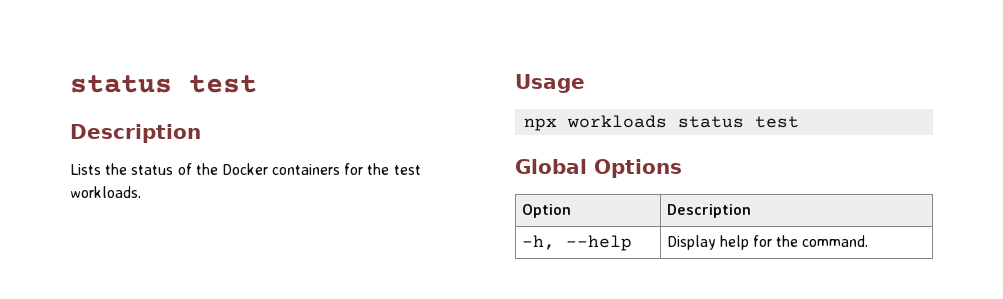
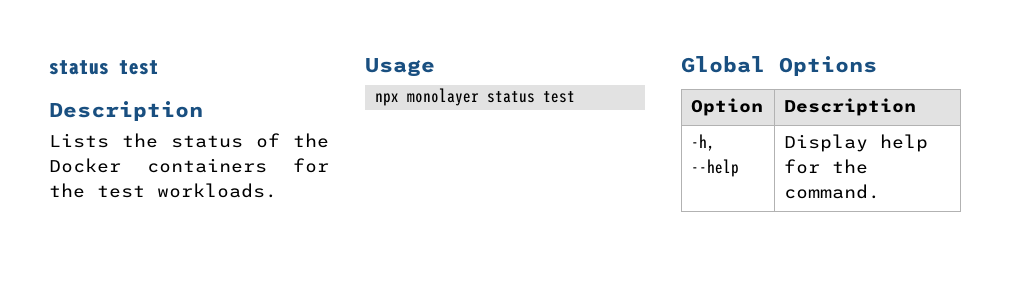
- npx workloads status test
+ npx monolayer status test

